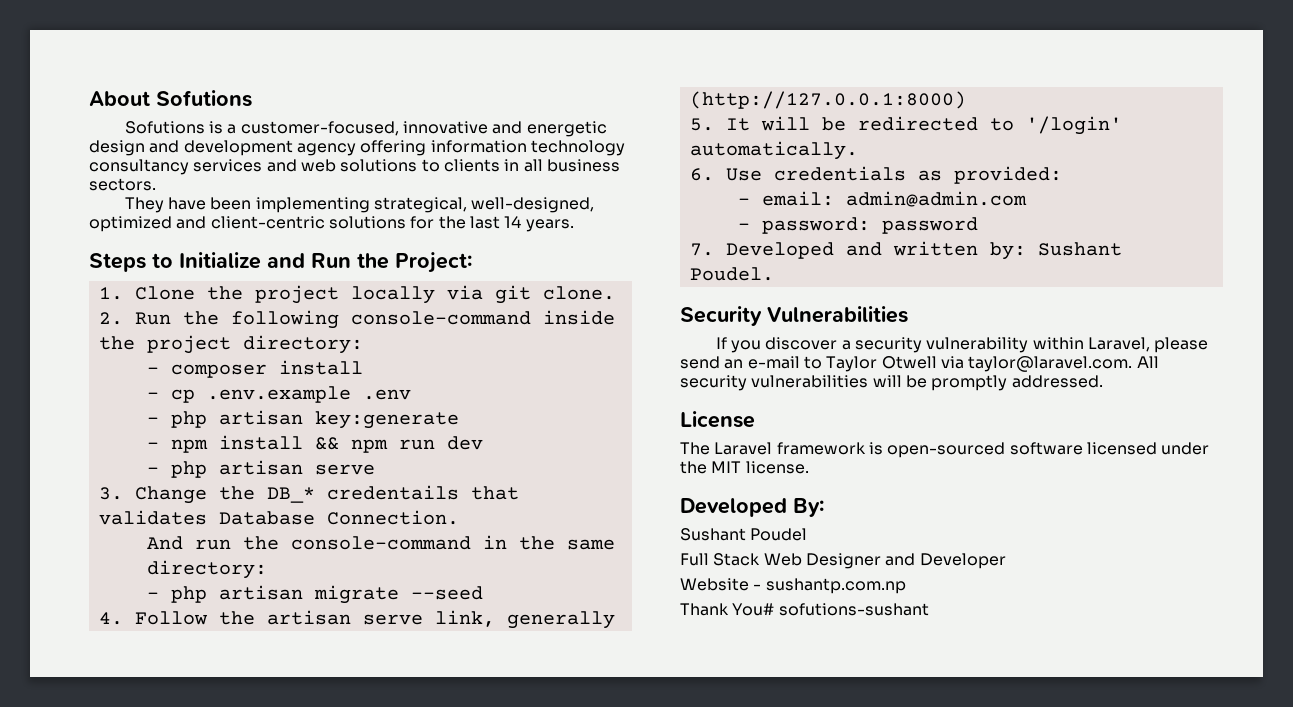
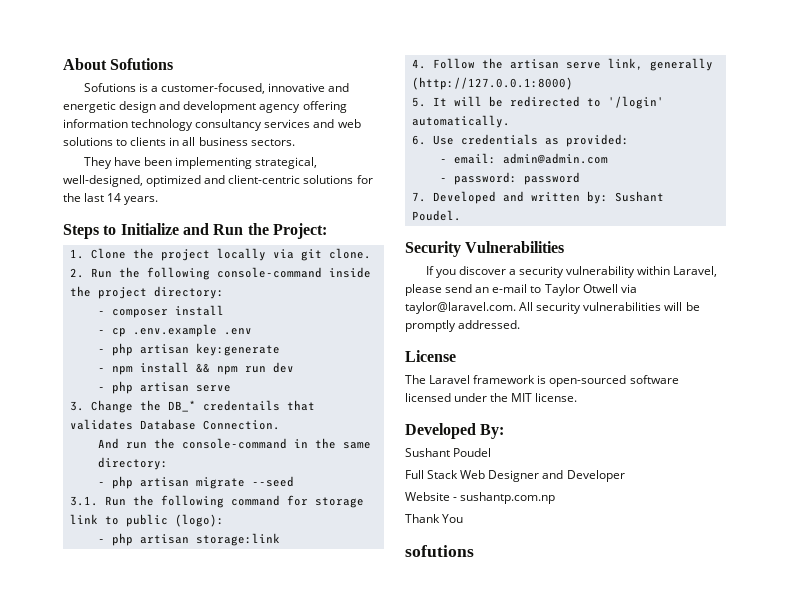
+ 3.1. Run the following command for storage link to public (logo):
+ - php artisan storage:link
- Thank You# sofutions-sushant
+ Thank You
+ sofutions

